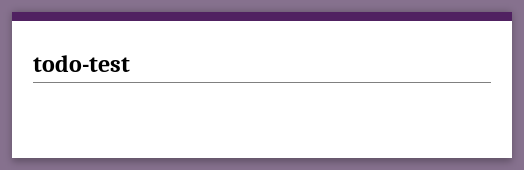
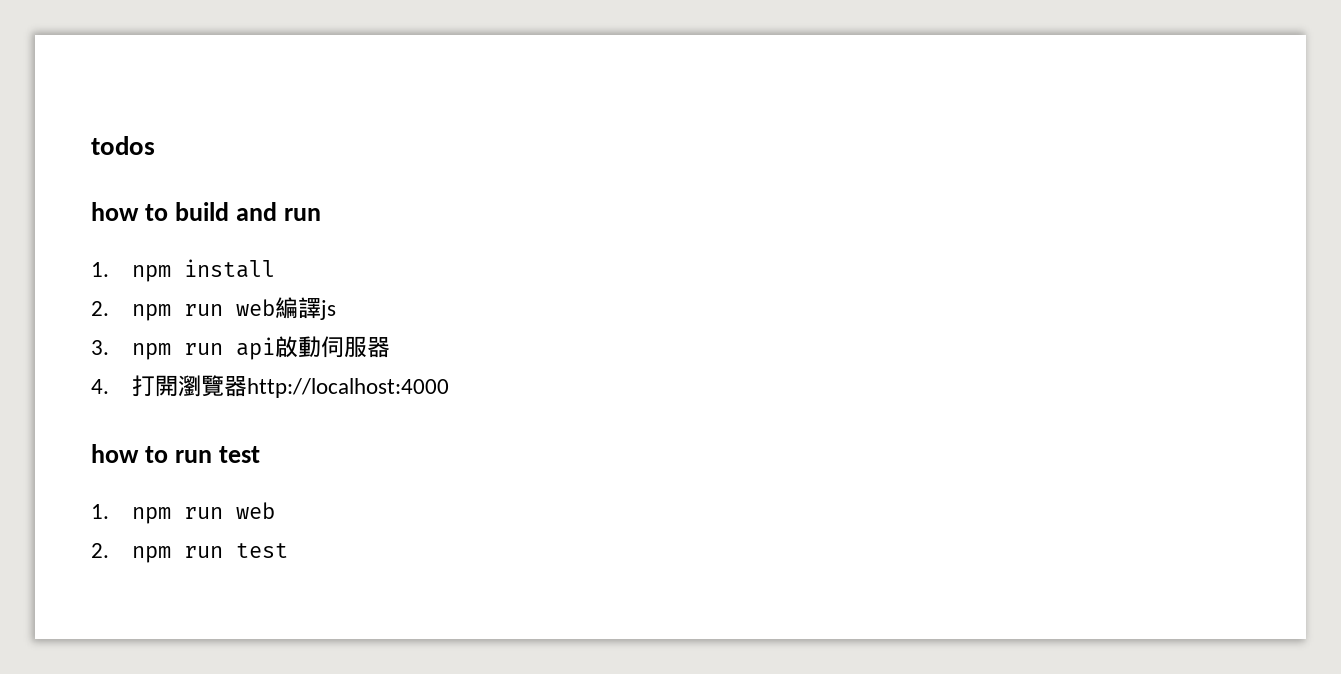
- todo-test
+ todos
+ how to build and run
+ 1. npm install
+ 2. npm run web編譯js
+ 3. npm run api啟動伺服器
+ 4.打開瀏覽器http://localhost:4000
+ how to run test
+ 1. npm run web
+ 2. npm run test

